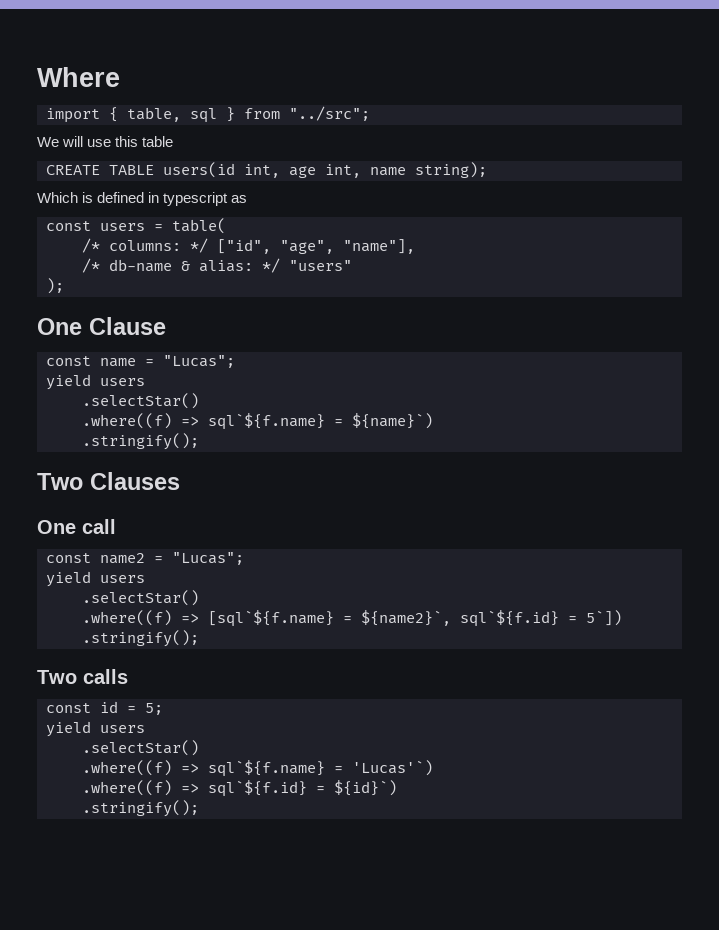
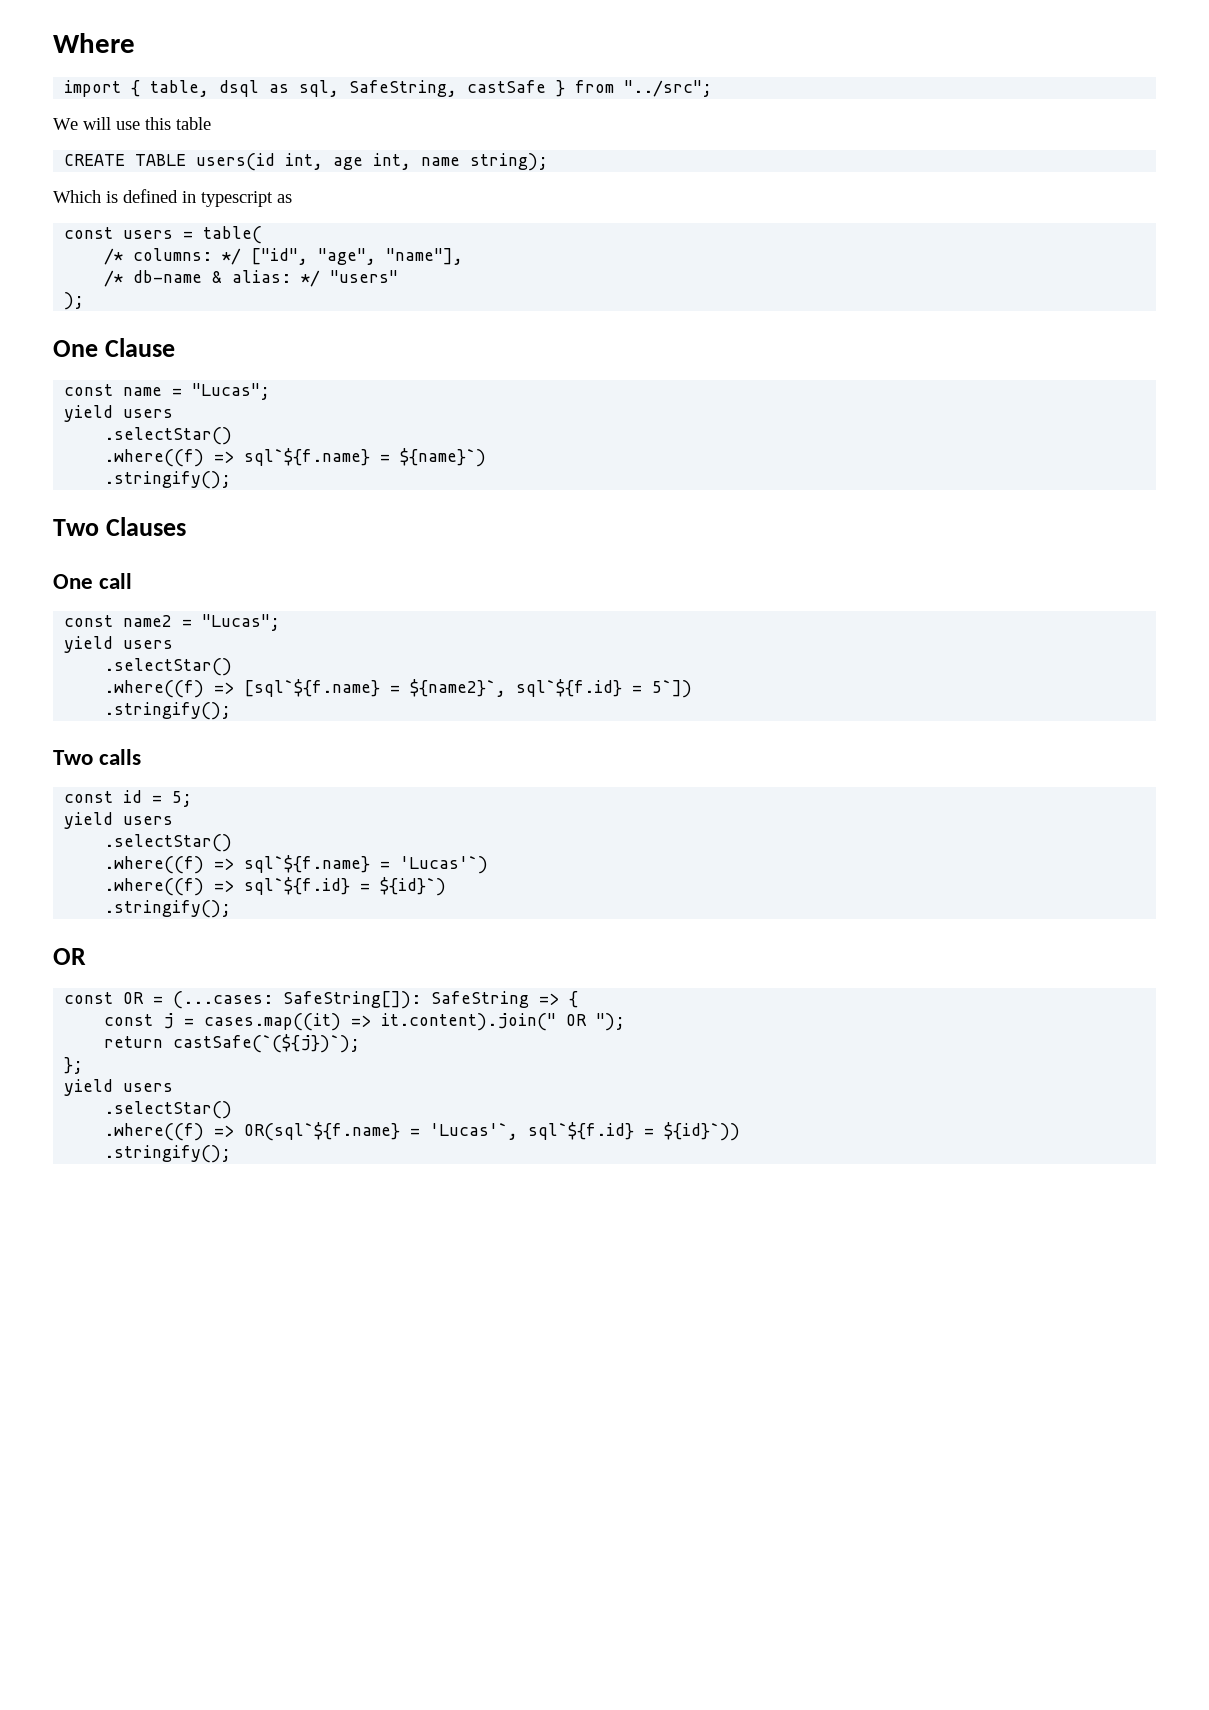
- import { table, sql } from "../src";
+ import { table, dsql as sql, SafeString, castSafe } from "../src";
  .where((f) => sql`${f.id} = ${id}`)
+ .stringify();
+ OR
+ const OR = (...cases: SafeString[]): SafeString => {
+ const j = cases.map((it) => it.content).join(" OR ");
+ return castSafe(`(${j})`);
+ };
+ yield users
+ .selectStar()
+ .where((f) => OR(sql`${f.name} = 'Lucas'`, sql`${f.id} = ${id}`))

